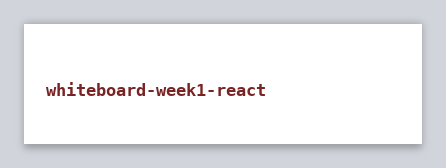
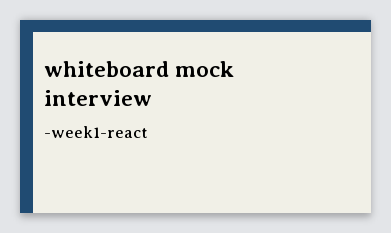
- whiteboard-week1-react
+ whiteboard mock interview
+ -week1-react

